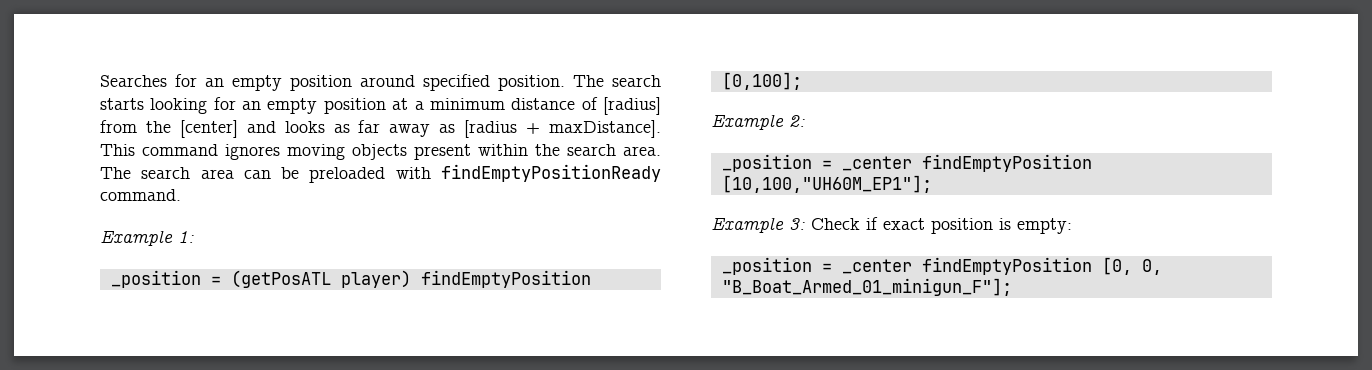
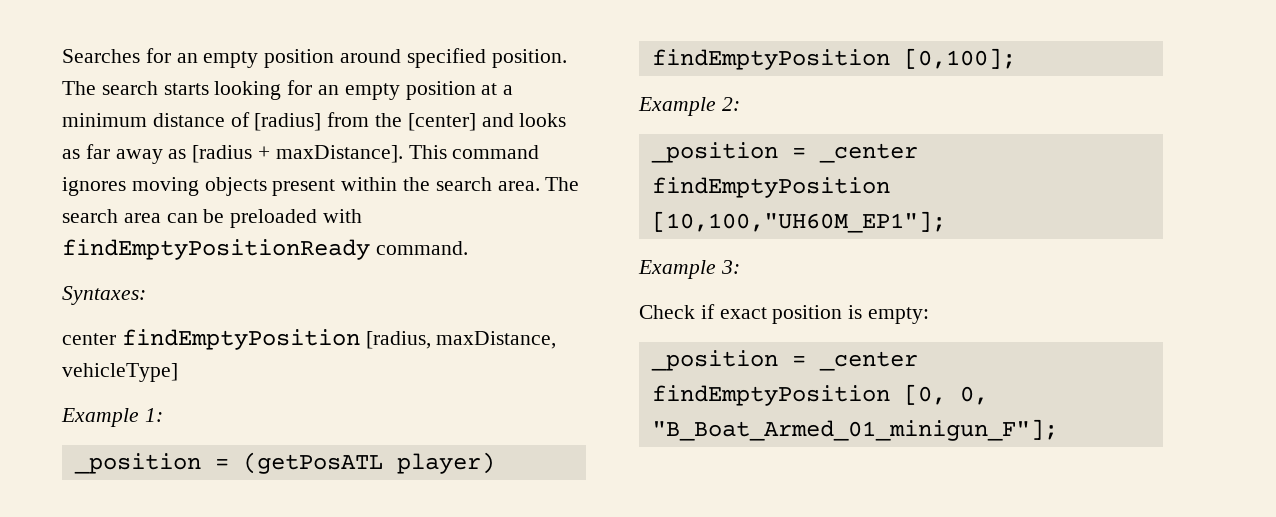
+ Syntaxes:
+ center findEmptyPosition [radius, maxDistance, vehicleType]
- Example 3: Check if exact position is empty:
+ Example 3:
+ Check if exact position is empty:

